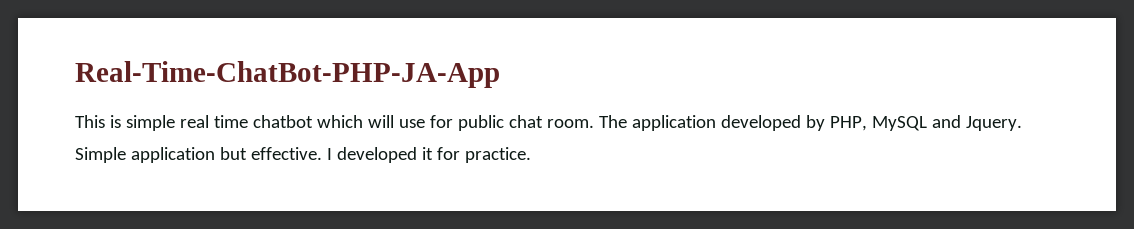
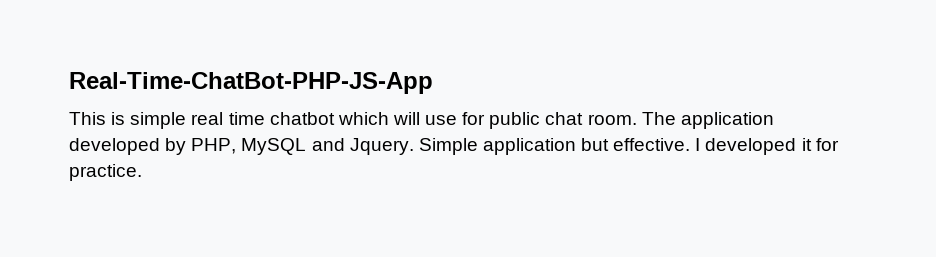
- Real-Time-ChatBot-PHP-JA-App
+ Real-Time-ChatBot-PHP-JS-App

